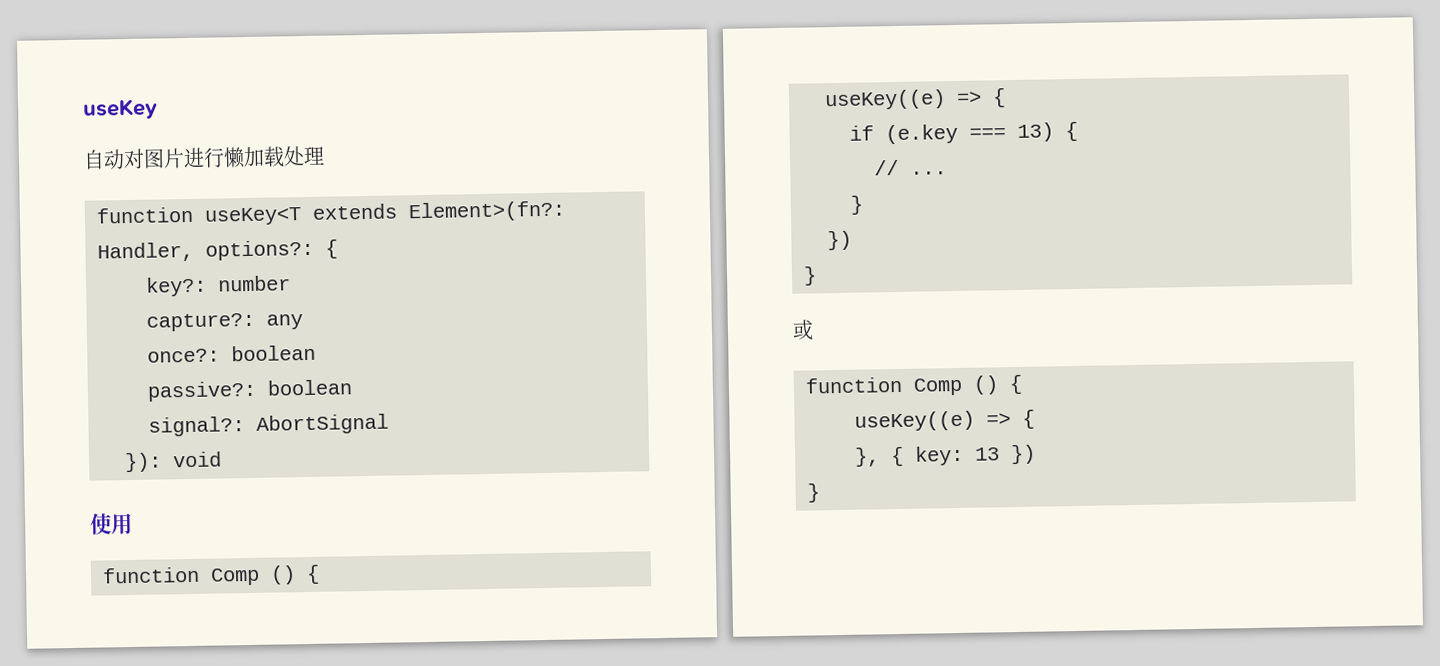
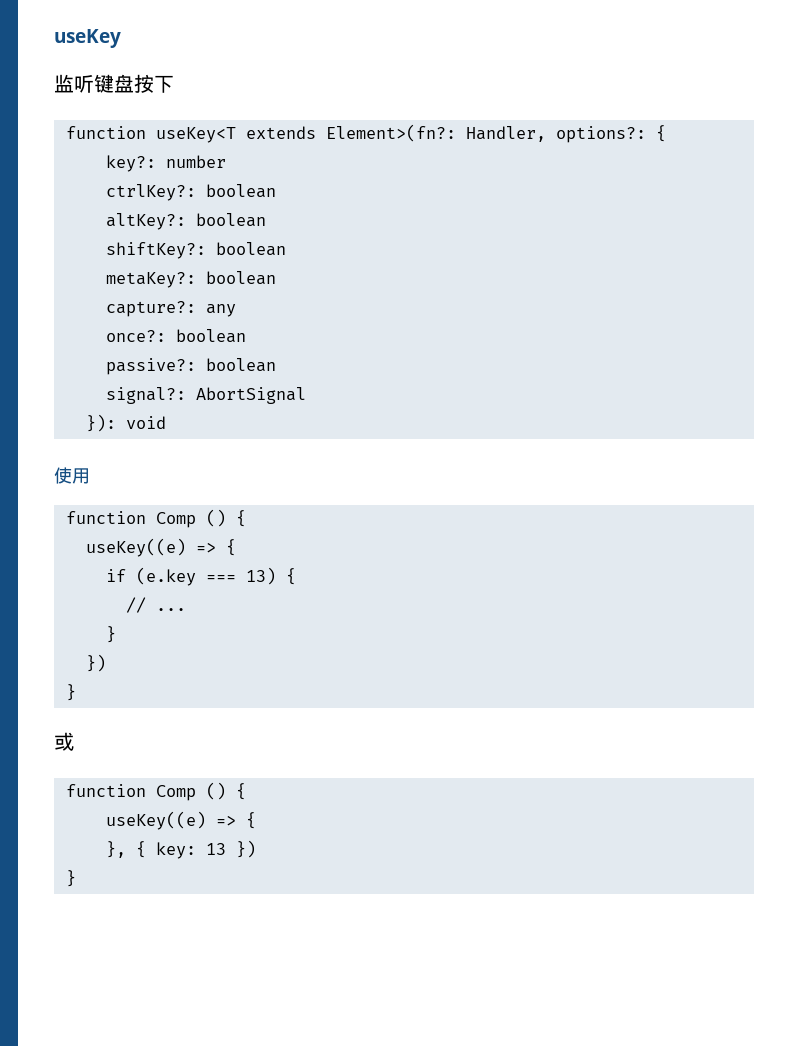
- 自动对图片进行懒加载处理
+ 监听键盘按下
+ ctrlKey?: boolean
+ altKey?: boolean
+ shiftKey?: boolean
+ metaKey?: boolean

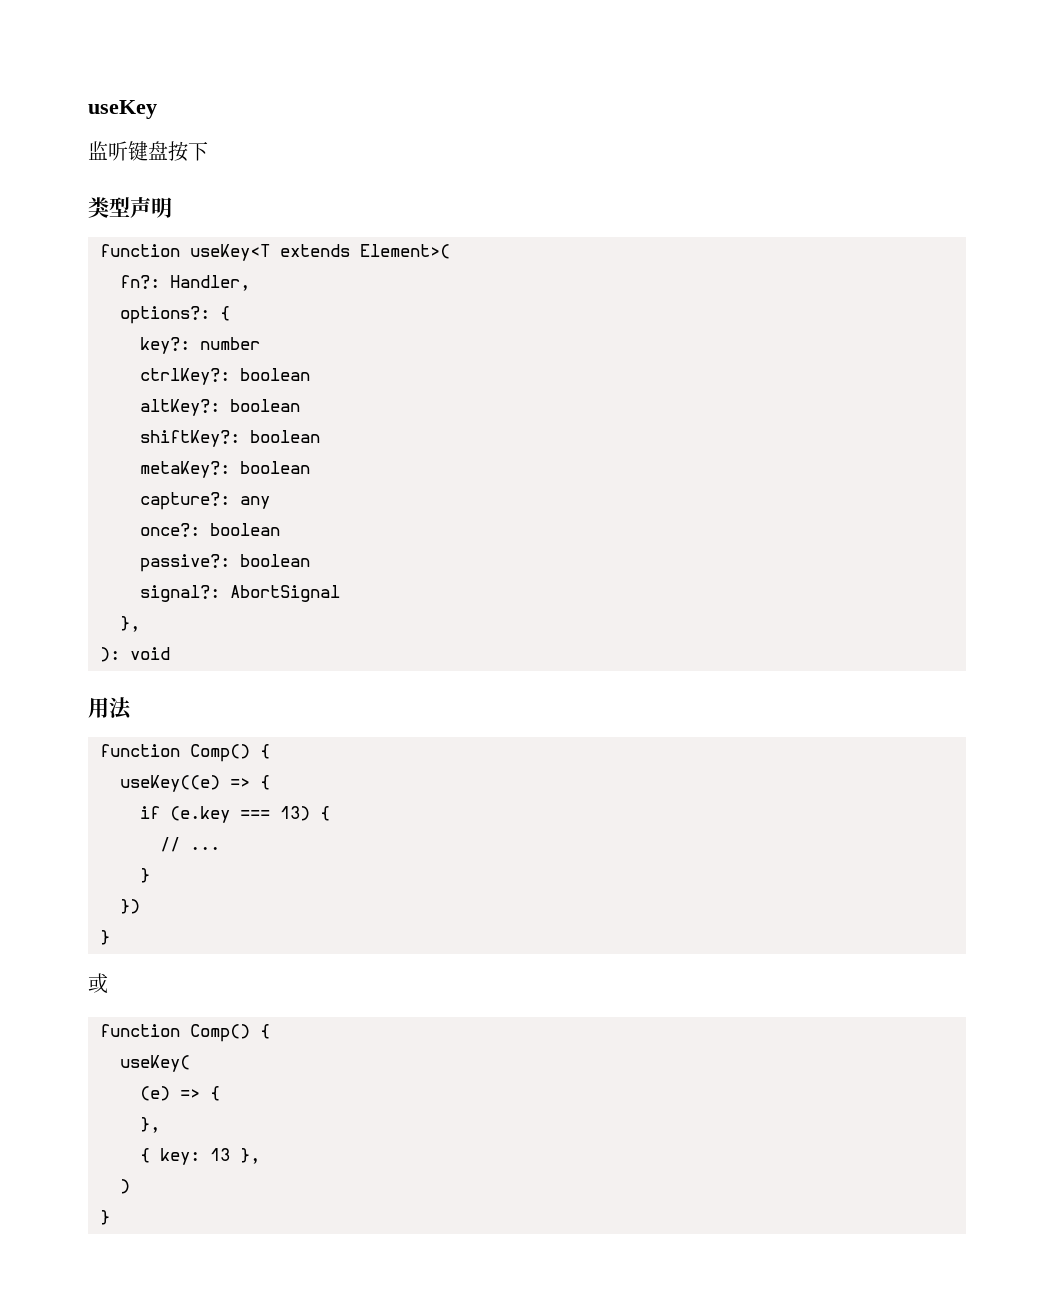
+ 类型声明
- function useKey<T extends Element>(fn?: Handler, options?: {
+ function useKey<T extends Element>(
+ fn?: Handler,
+ options?: {
  signal?: AbortSignal
- }): void
+ },
+ ): void
- 使用
- function Comp () {
+ 用法
+ function Comp() {
  或
- function Comp () {
- useKey((e) => {
- }, { key: 13 })
+ function Comp() {
+ useKey(
+ (e) => {
+ },
+ { key: 13 },
+ )

